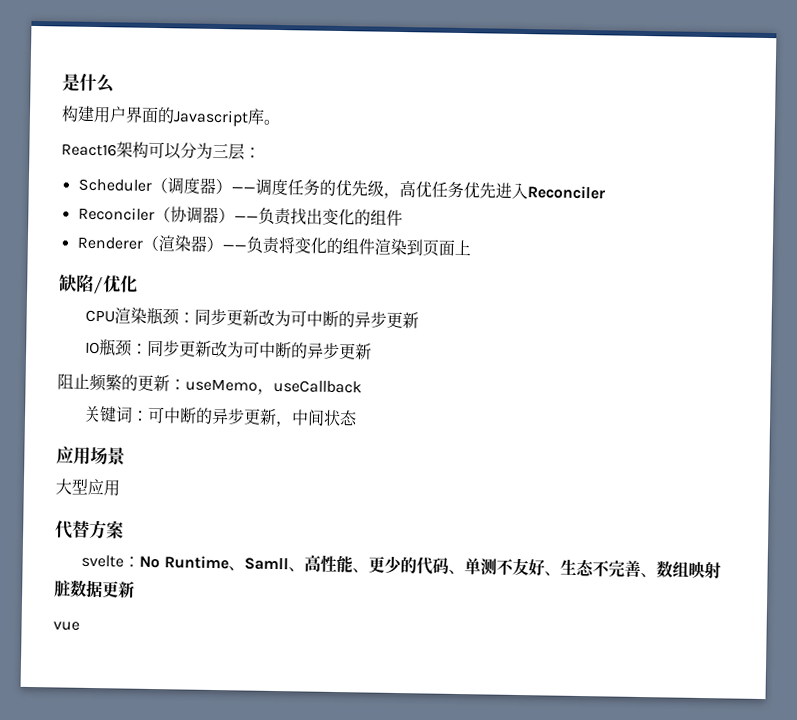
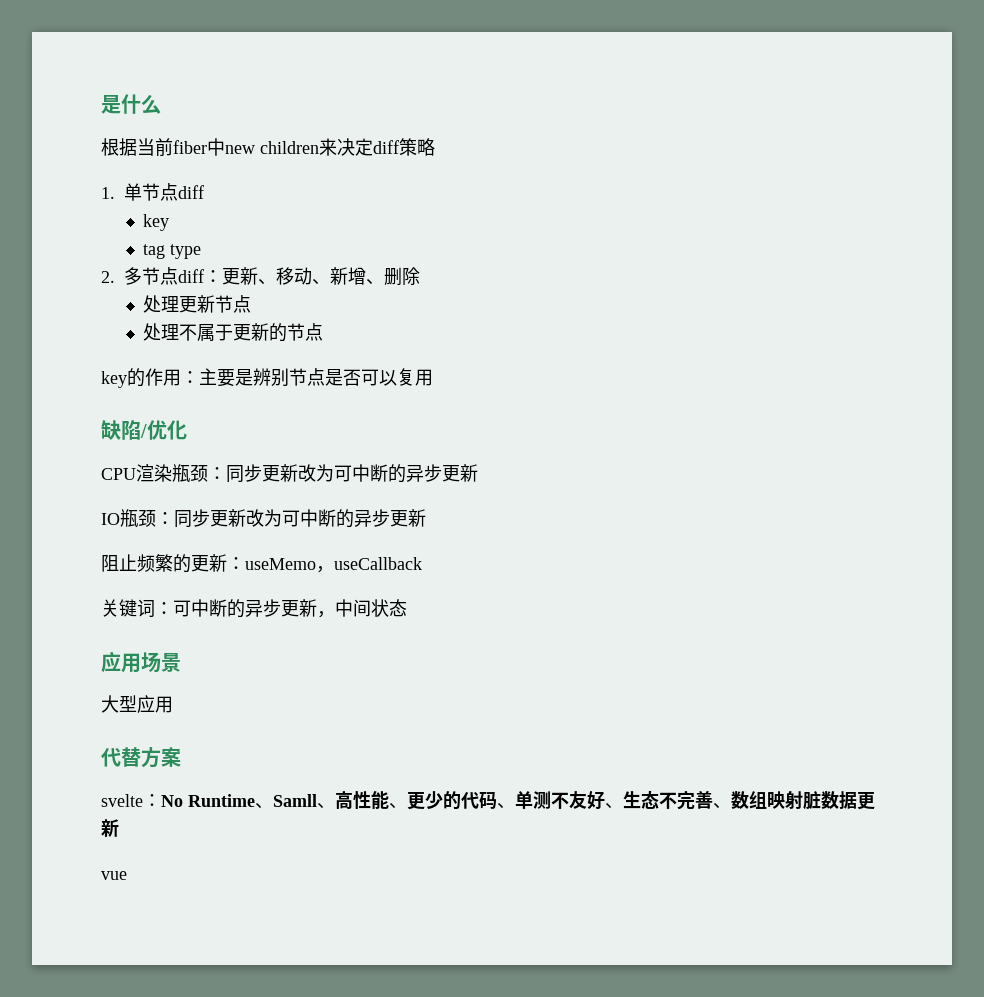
- 构建用户界面的Javascript库。
- React16架构可以分为三层：
- Scheduler（调度器）——调度任务的优先级，高优任务优先进入Reconciler
- Reconciler（协调器）——负责找出变化的组件
- Renderer（渲染器）——负责将变化的组件渲染到页面上
+ 根据当前fiber中new children来决定diff策略
+ 1.单节点diff
+ key
+ tag type
+ 2.多节点diff：更新、移动、新增、删除
+ 处理更新节点
+ 处理不属于更新的节点
+ key的作用：主要是辨别节点是否可以复用

